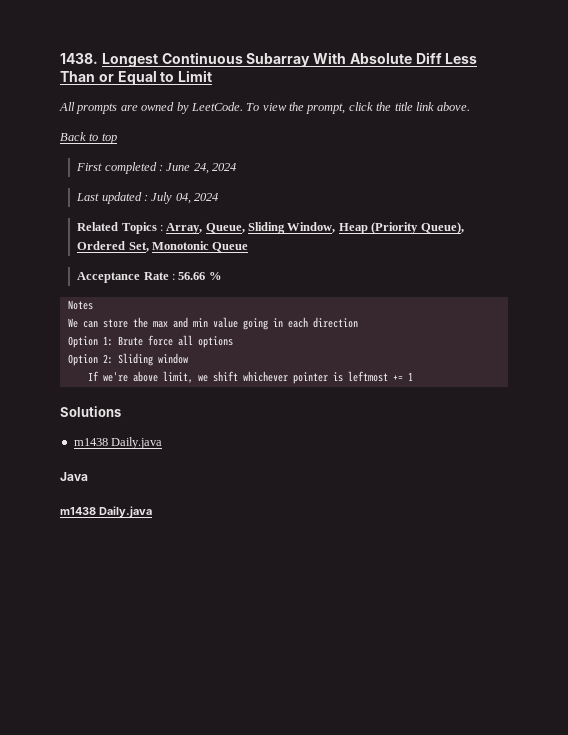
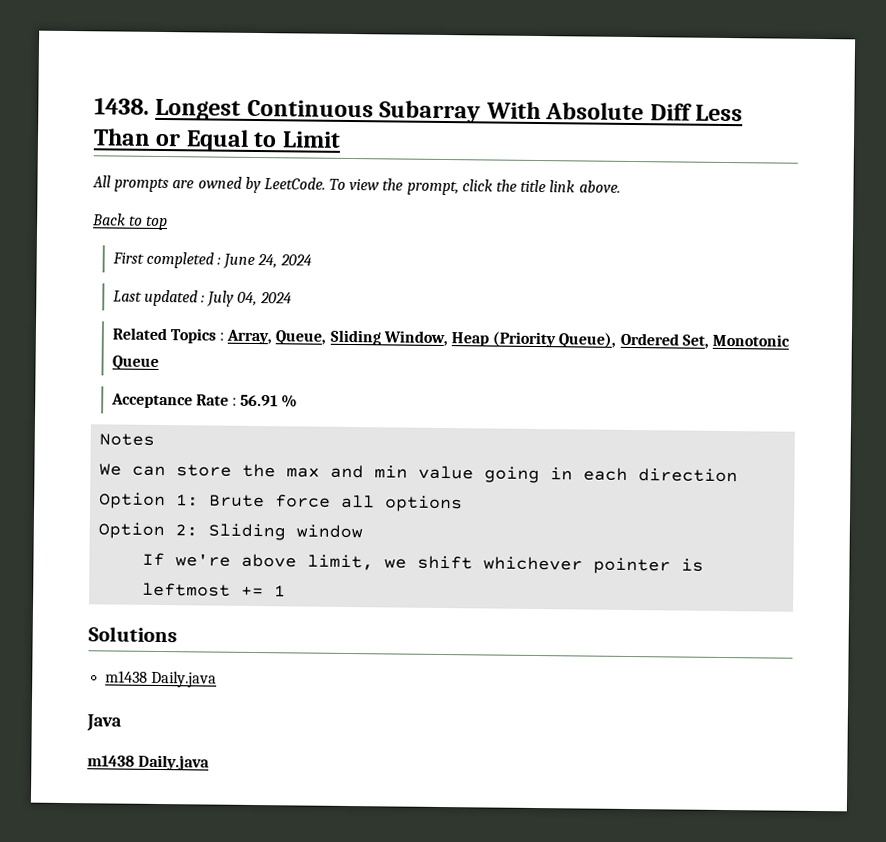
- Acceptance Rate : 56.66 %
+ Acceptance Rate : 56.91 %

